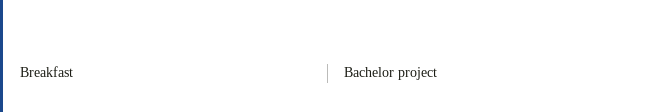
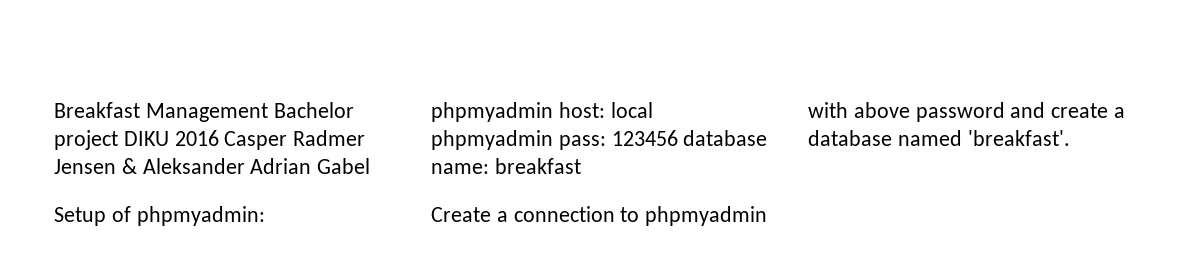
- Breakfast
- Bachelor project
+ Breakfast Management Bachelor project DIKU 2016 Casper Radmer Jensen & Aleksander Adrian Gabel
+ Setup of phpmyadmin: phpmyadmin host: local phpmyadmin pass: 123456 database name: breakfast
+ Create a connection to phpmyadmin with above password and create a database named 'breakfast'.

